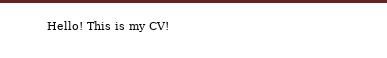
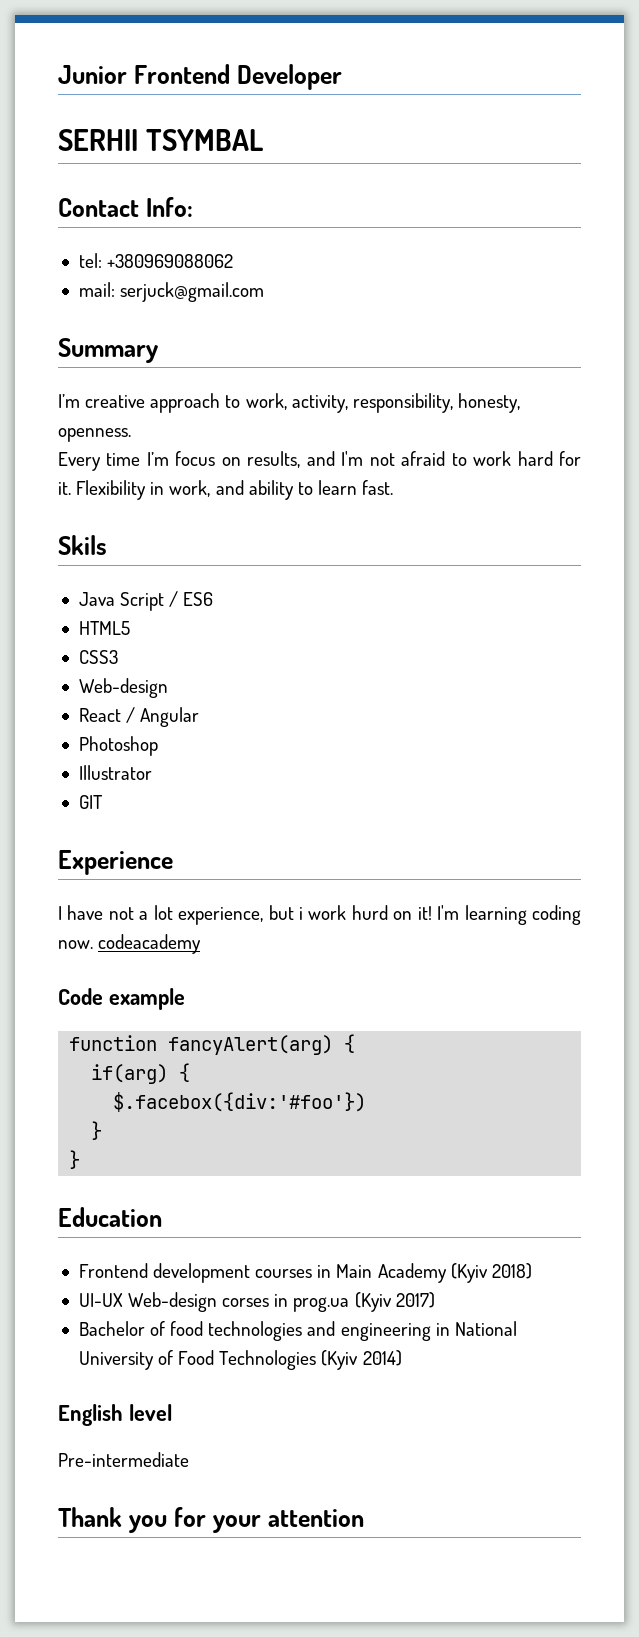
- Hello! This is my CV!
+ Junior Frontend Developer
+ SERHII TSYMBAL
+ Contact Info:
+ tel: +380969088062
+ mail: serjuck@gmail.com
+ Summary
+ I’m creative approach to work, activity, responsibility, honesty, openness.
+ Every time I’m focus on results, and I'm not afraid to work hard for it. Flexibility in work, and ability to learn fast.
+ Skils
+ Java Script / ES6
+ HTML5
+ CSS3
+ Web-design
+ React / Angular
+ Photoshop
+ Illustrator
+ GIT
+ Experience
+ I have not a lot experience, but i work hurd on it! I'm learning coding now. codeacademy
+ Code example
+ function fancyAlert(arg) {
+ if(arg) {
+ $.facebox({div:'#foo'})
+ }
+ }
+ Education
+ Frontend development courses in Main Academy (Kyiv 2018)
+ UI-UX Web-design corses in prog.ua (Kyiv 2017)
+ Bachelor of food technologies and engineering in National University of Food Technologies (Kyiv 2014)
+ English level
+ Pre-intermediate
+ Thank you for your attention

